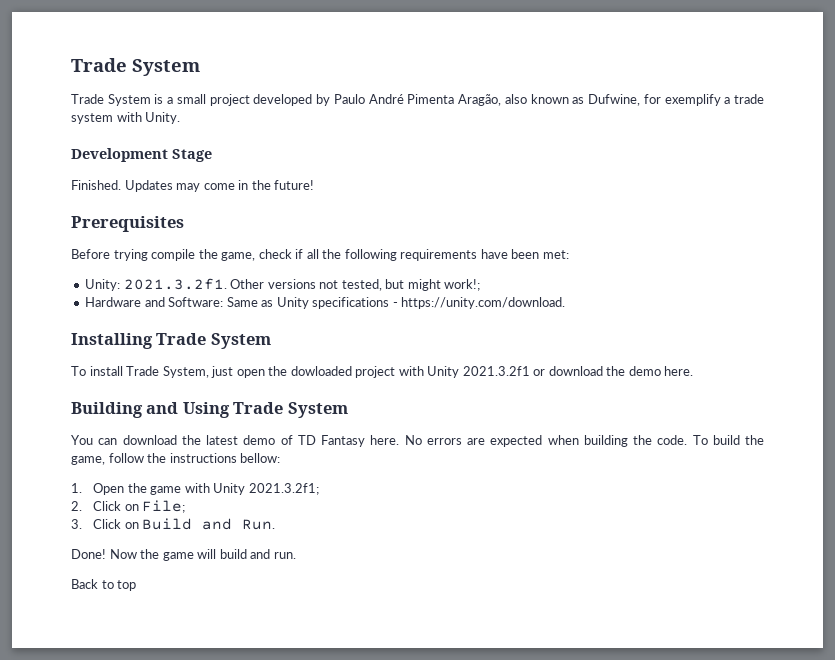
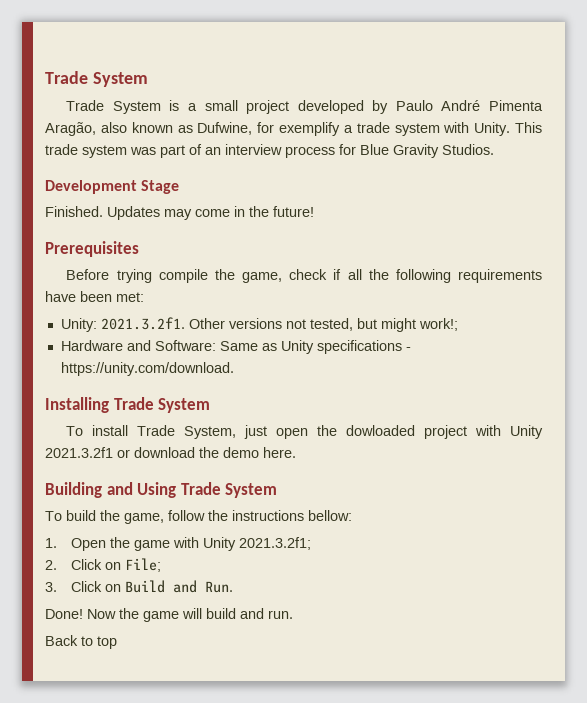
+ This trade system was part of an interview process for Blue Gravity Studios.
- You can download the latest demo of TD Fantasy here. No errors are expected when building the code.

